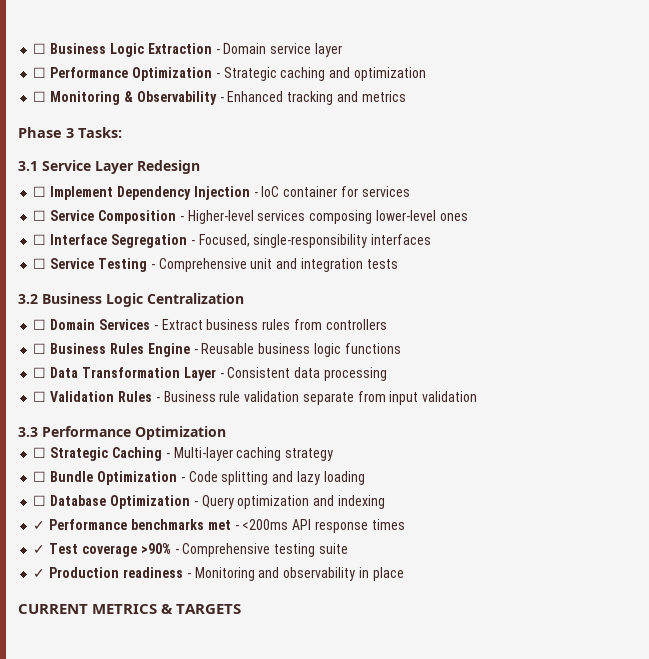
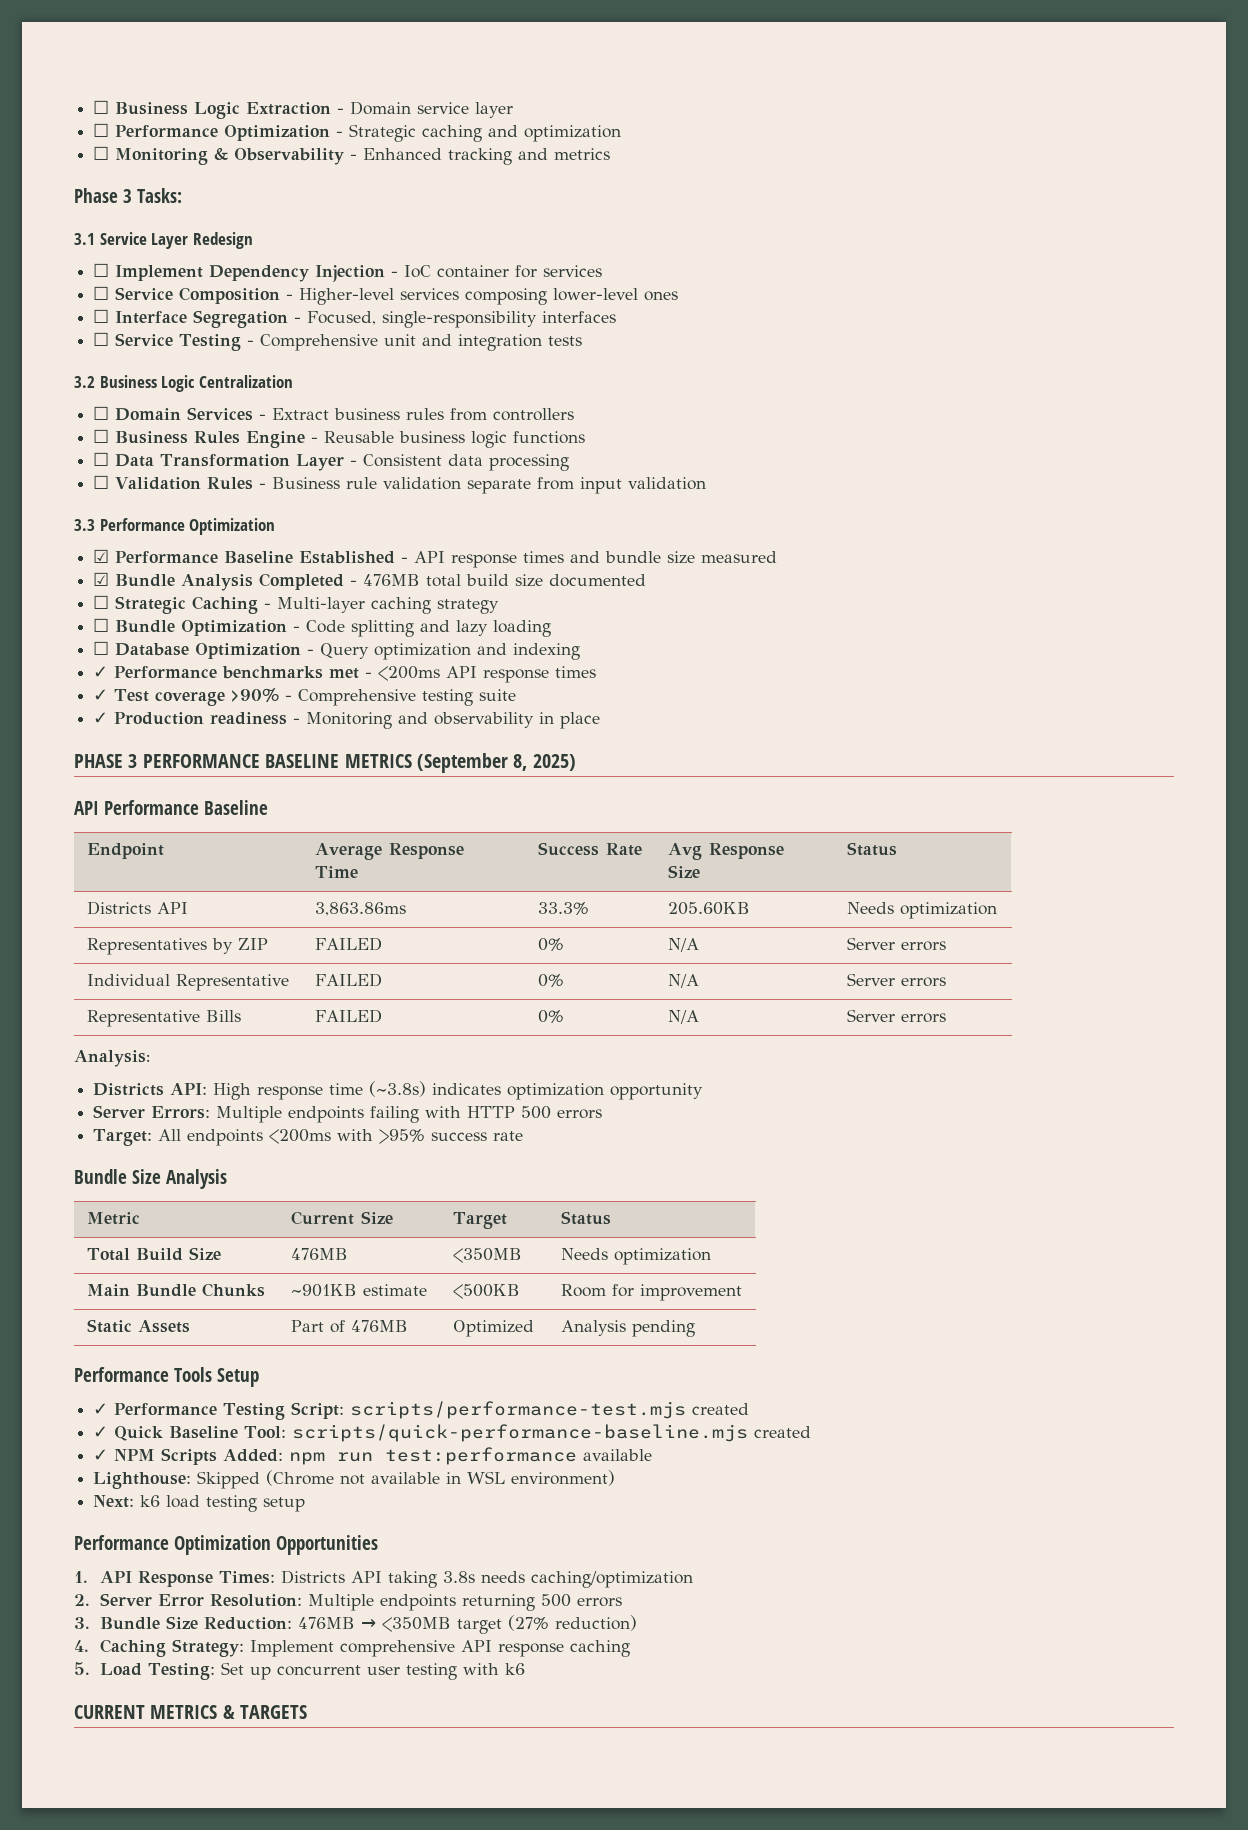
+ ☑ Performance Baseline Established - API response times and bundle size measured
+ ☑ Bundle Analysis Completed - 476MB total build size documented
+ PHASE 3 PERFORMANCE BASELINE METRICS (September 8, 2025)
+ API Performance Baseline
+ Endpoint | Average Response Time | Success Rate | Avg Response Size | Status
+ Districts API | 3,863.86ms | 33.3% | 205.60KB | Needs optimization
+ Representatives by ZIP | FAILED | 0% | N/A | Server errors
+ Individual Representative | FAILED | 0% | N/A | Server errors
+ Representative Bills | FAILED | 0% | N/A | Server errors
+ Analysis:
+ Districts API: High response time (~3.8s) indicates optimization opportunity
+ Server Errors: Multiple endpoints failing with HTTP 500 errors
+ Target: All endpoints <200ms with >95% success rate
+ Bundle Size Analysis
+ Metric | Current Size | Target | Status
+ Total Build Size | 476MB | <350MB | Needs optimization
+ Main Bundle Chunks | ~901KB estimate | <500KB | Room for improvement
+ Static Assets | Part of 476MB | Optimized | Analysis pending
+ Performance Tools Setup
+ ✓ Performance Testing Script: scripts/performance-test.mjs created
+ ✓ Quick Baseline Tool: scripts/quick-performance-baseline.mjs created
+ ✓ NPM Scripts Added: npm run test:performance available
+ Lighthouse: Skipped (Chrome not available in WSL environment)
+ Next: k6 load testing setup
+ Performance Optimization Opportunities
+ 1. API Response Times: Districts API taking 3.8s needs caching/optimization
+ 2. Server Error Resolution: Multiple endpoints returning 500 errors
+ 3. Bundle Size Reduction: 476MB → <350MB target (27% reduction)
+ 4. Caching Strategy: Implement comprehensive API response caching
+ 5. Load Testing: Set up concurrent user testing with k6

